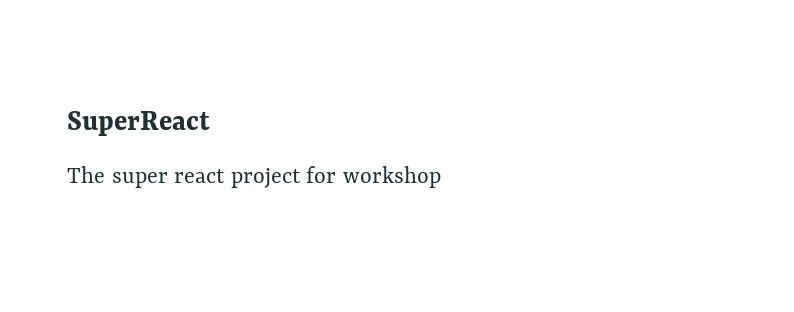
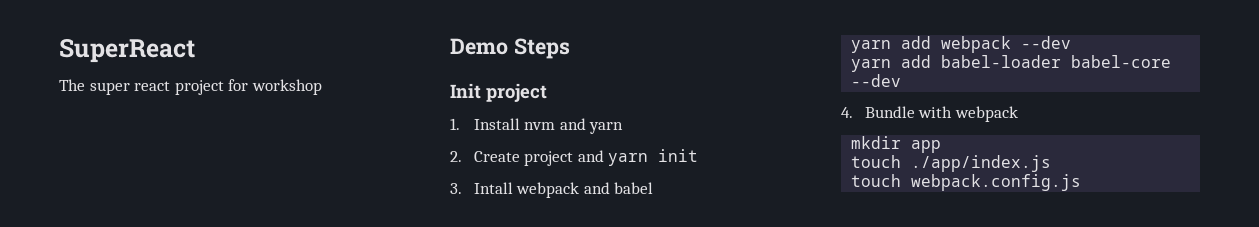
+ Demo Steps
+ Init project
+ 1. Install nvm and yarn
+ 2. Create project and yarn init
+ 3. Intall webpack and babel
+ yarn add webpack --dev
+ yarn add babel-loader babel-core --dev
+ 4. Bundle with webpack
+ mkdir app
+ touch ./app/index.js
+ touch webpack.config.js

